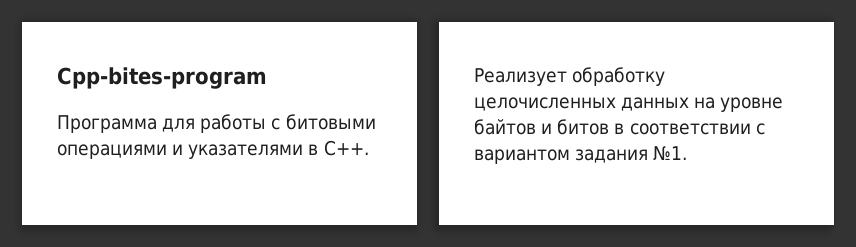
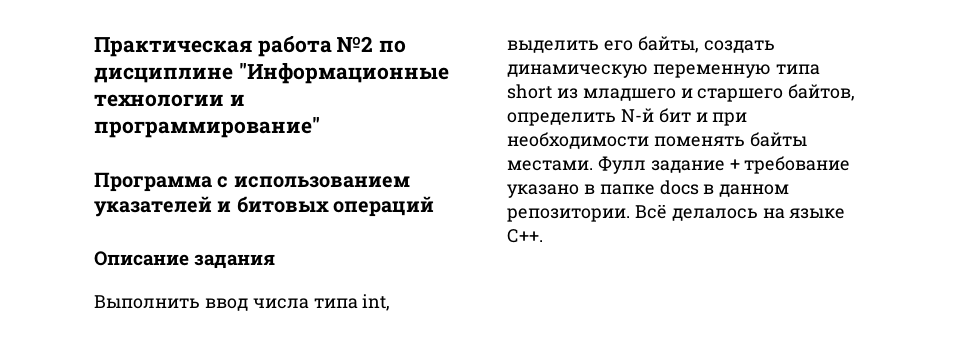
- Cpp-bites-program
- Программа для работы с битовыми операциями и указателями в C++. Реализует обработку целочисленных данных на уровне байтов и битов в соответствии с вариантом задания №1.
+ Практическая работа №2 по дисциплине "Информационные технологии и программирование"
+ Программа с использованием указателей и битовых операций
+ Описание задания
+ Выполнить ввод числа типа int, выделить его байты, создать динамическую переменную типа short из младшего и старшего байтов, определить N-й бит и при необходимости поменять байты местами. Фулл задание + требование указано в папке docs в данном репозитории. Всё делалось на языке С++.

